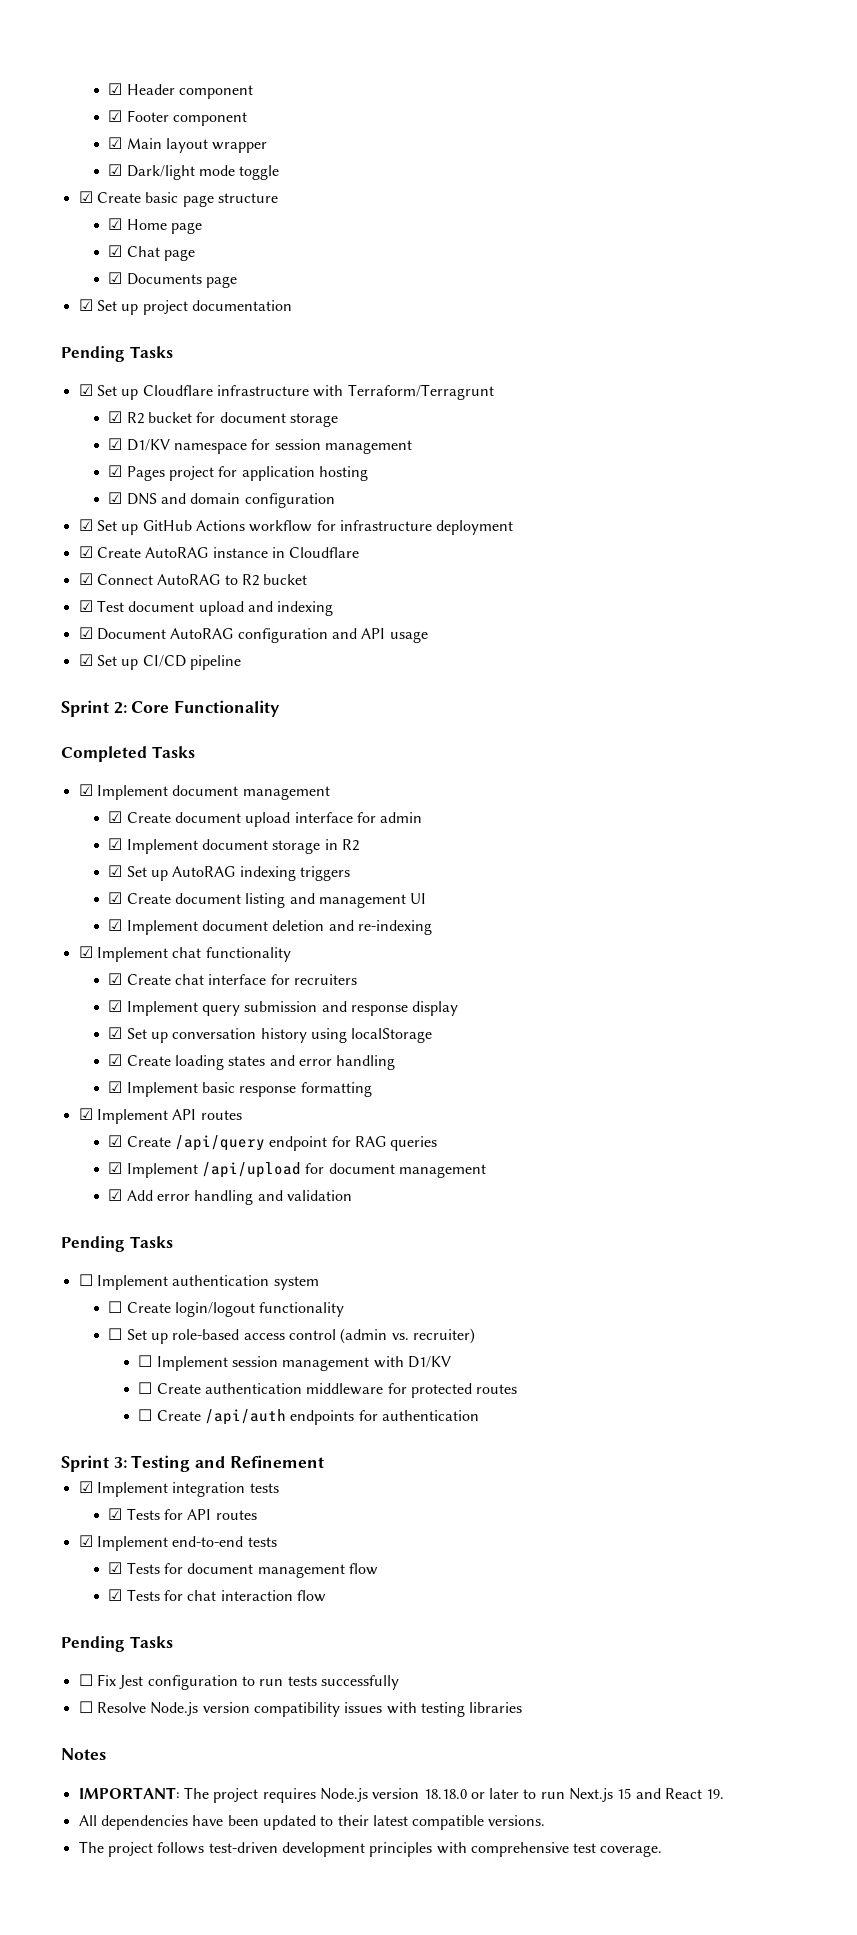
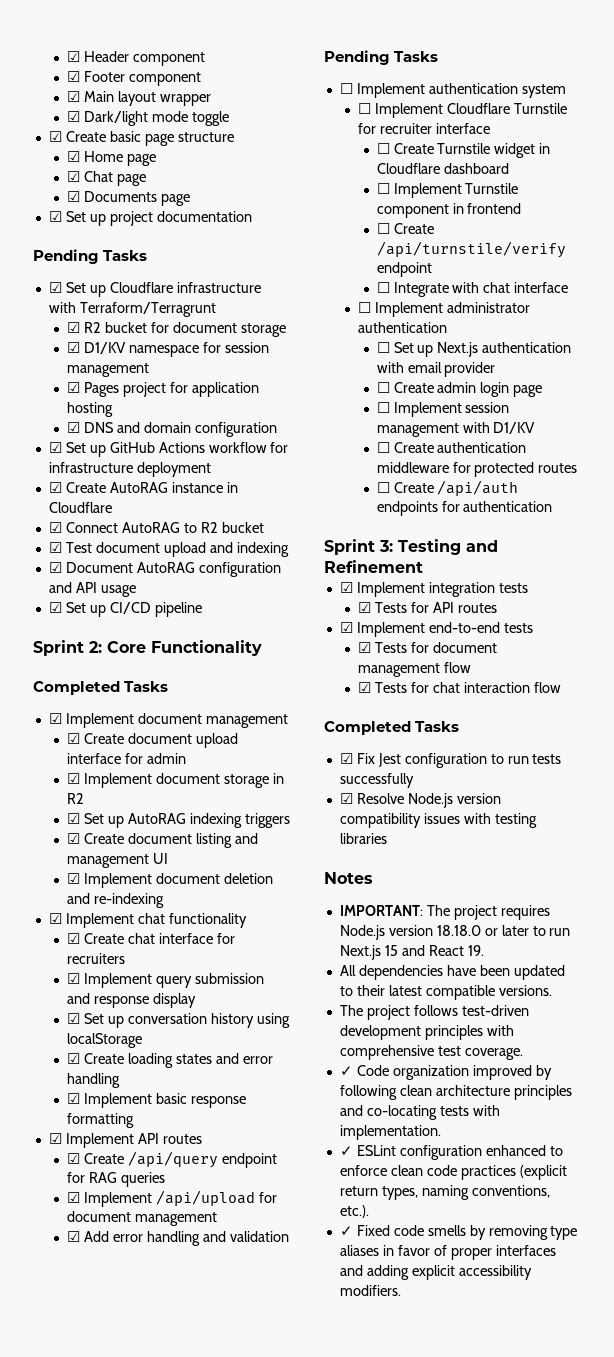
- ☐ Create login/logout functionality
- ☐ Set up role-based access control (admin vs. recruiter)
+ ☐ Implement Cloudflare Turnstile for recruiter interface
+ ☐ Create Turnstile widget in Cloudflare dashboard
+ ☐ Implement Turnstile component in frontend
+ ☐ Create /api/turnstile/verify endpoint
+ ☐ Integrate with chat interface
+ ☐ Implement administrator authentication
+ ☐ Set up Next.js authentication with email provider
+ ☐ Create admin login page
  ☑ Tests for chat interaction flow
- Pending Tasks
- ☐ Fix Jest configuration to run tests successfully
+ Completed Tasks
+ ☑ Fix Jest configuration to run tests successfully
- ☐ Resolve Node.js version compatibility issues with testing libraries
+ ☑ Resolve Node.js version compatibility issues with testing libraries
+ ✓ Code organization improved by following clean architecture principles and co-locating tests with implementation.
+ ✓ ESLint configuration enhanced to enforce clean code practices (explicit return types, naming conventions, etc.).
+ ✓ Fixed code smells by removing type aliases in favor of proper interfaces and adding explicit accessibility modifiers.

